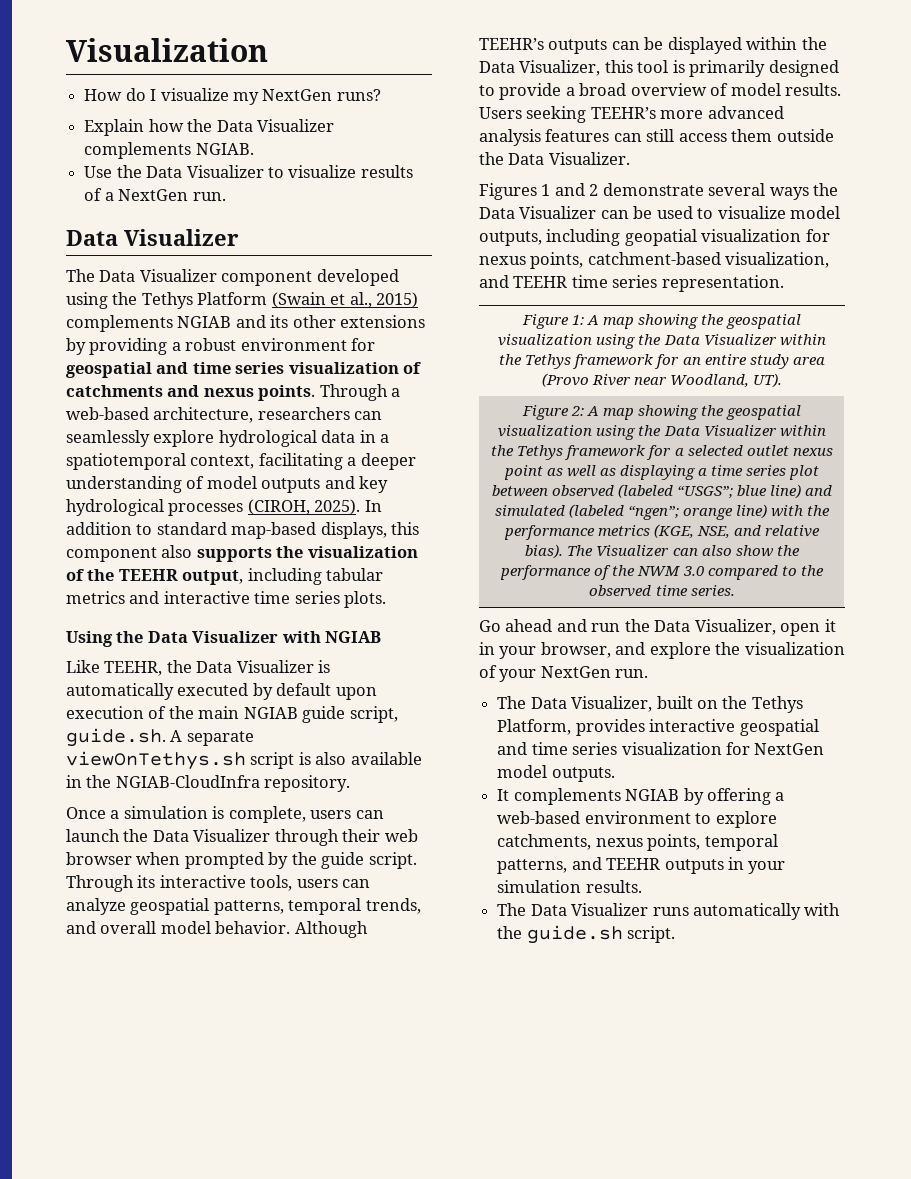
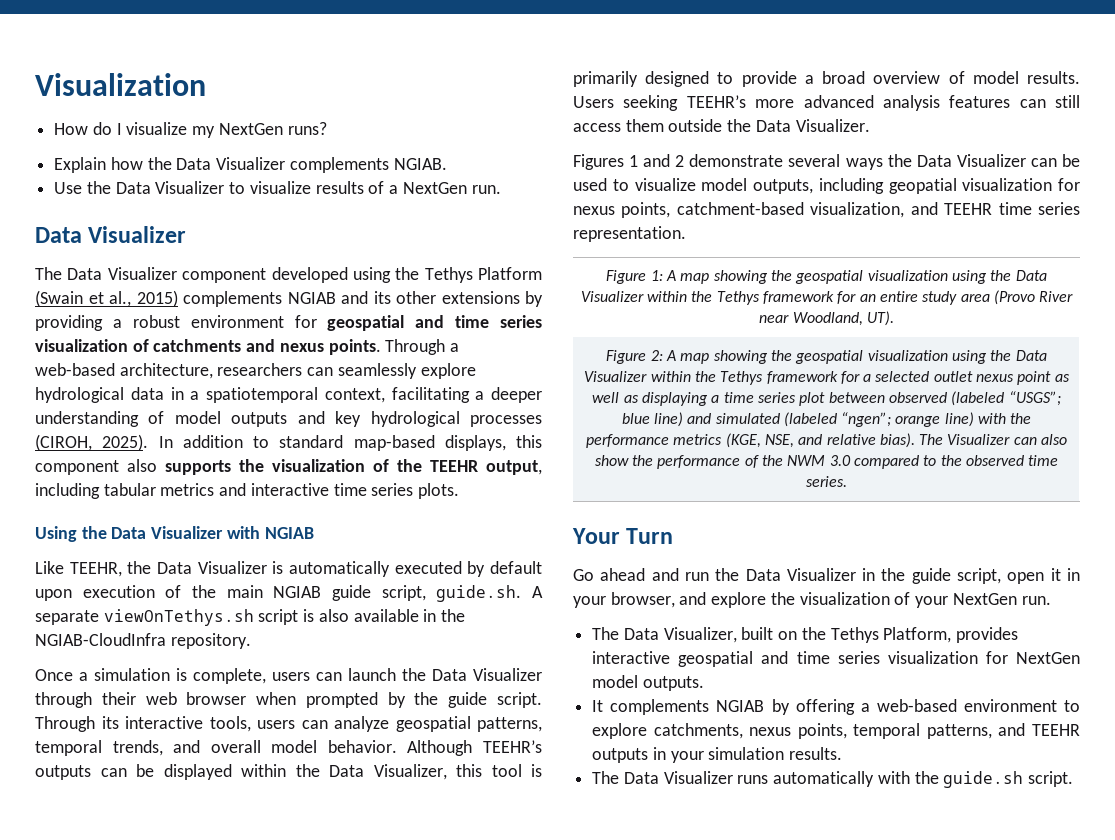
+ Your Turn
- Go ahead and run the Data Visualizer, open it in your browser, and explore the visualization of your NextGen run.
+ Go ahead and run the Data Visualizer in the guide script, open it in your browser, and explore the visualization of your NextGen run.

